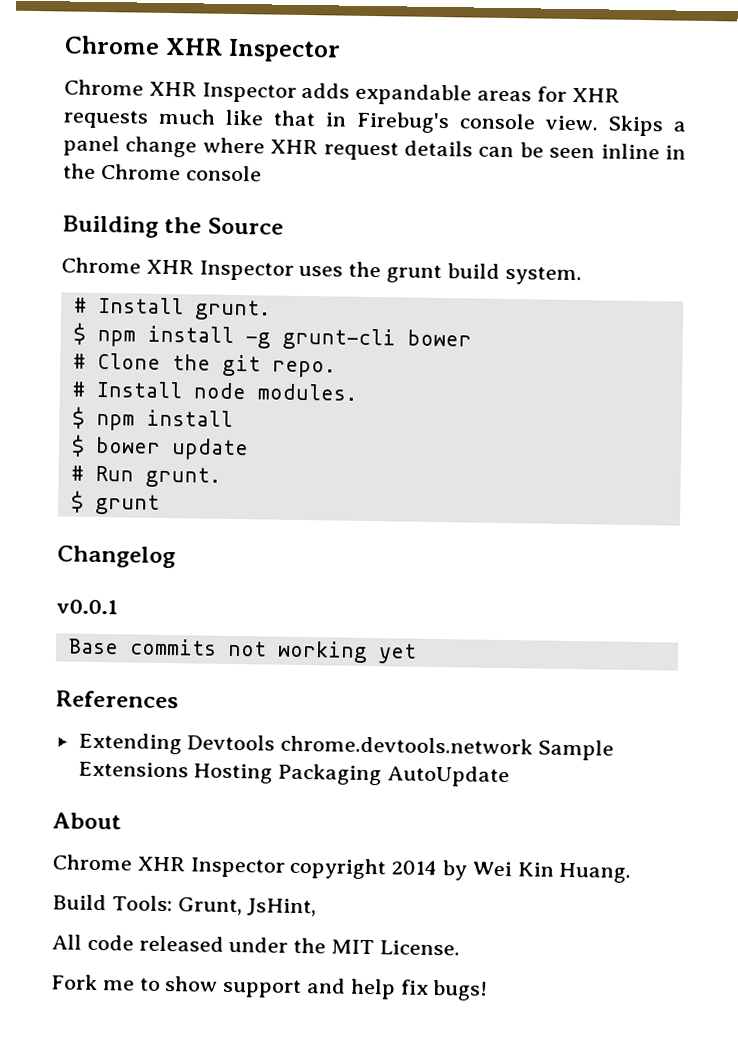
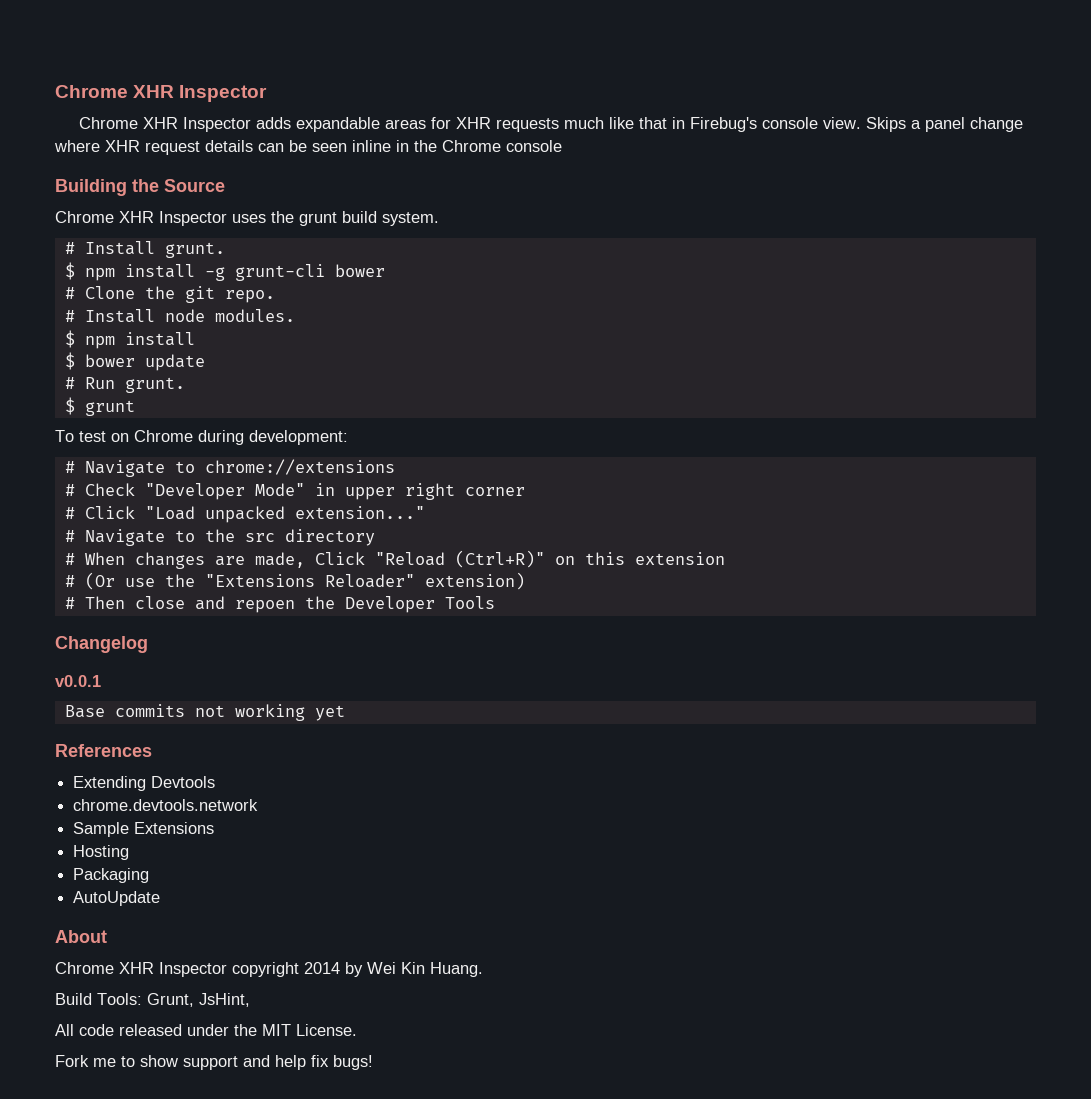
+ To test on Chrome during development:
+ # Navigate to chrome://extensions
+ # Check "Developer Mode" in upper right corner
+ # Click "Load unpacked extension..."
+ # Navigate to the src directory
+ # When changes are made, Click "Reload (Ctrl+R)" on this extension
+ # (Or use the "Extensions Reloader" extension)
+ # Then close and repoen the Developer Tools
- Extending Devtools chrome.devtools.network Sample Extensions Hosting Packaging AutoUpdate
+ Extending Devtools
+ chrome.devtools.network
+ Sample Extensions
+ Hosting
+ Packaging
+ AutoUpdate

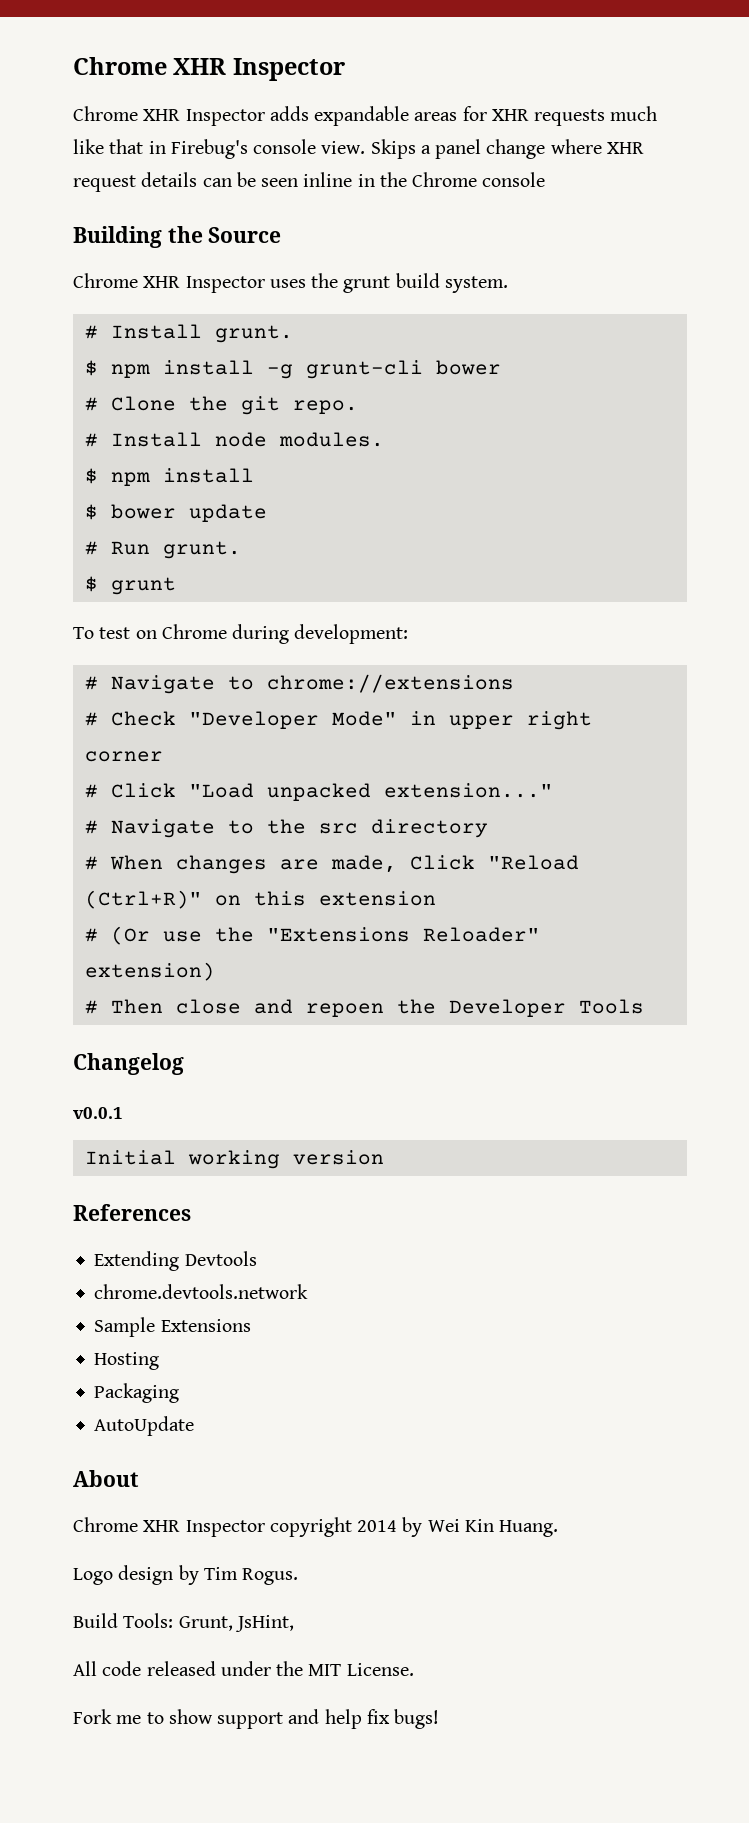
- Base commits not working yet
+ Initial working version
+ Logo design by Tim Rogus.

